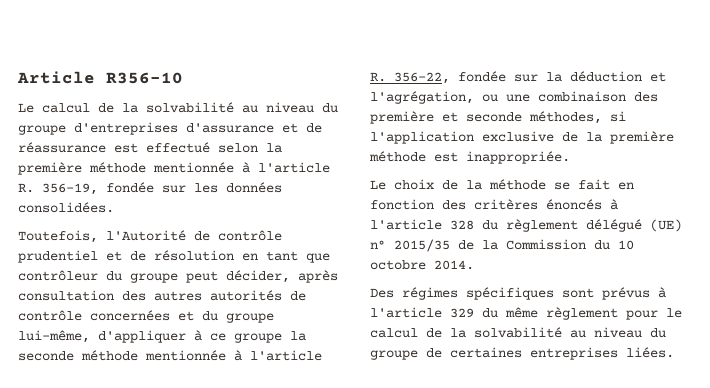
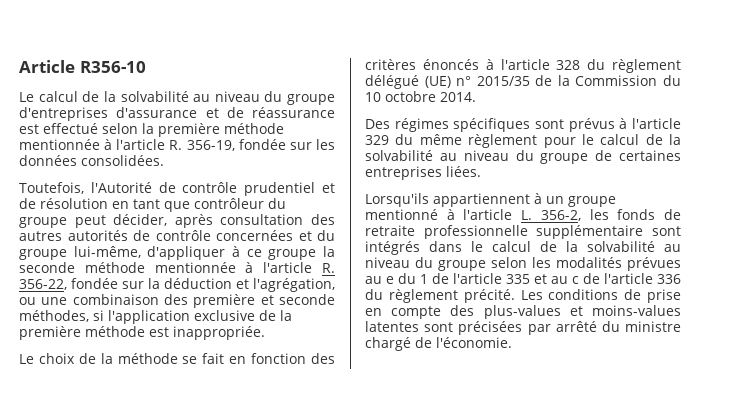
+ Lorsqu'ils appartiennent à un groupe mentionné à l'article L. 356-2, les fonds de retraite professionnelle supplémentaire sont intégrés dans le calcul de la solvabilité au niveau du groupe selon les modalités prévues au e du 1 de l'article 335 et au c de l'article 336 du règlement précité. Les conditions de prise en compte des plus-values et moins-values latentes sont précisées par arrêté du ministre chargé de l'économie.

